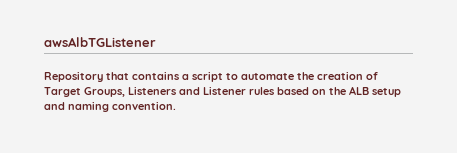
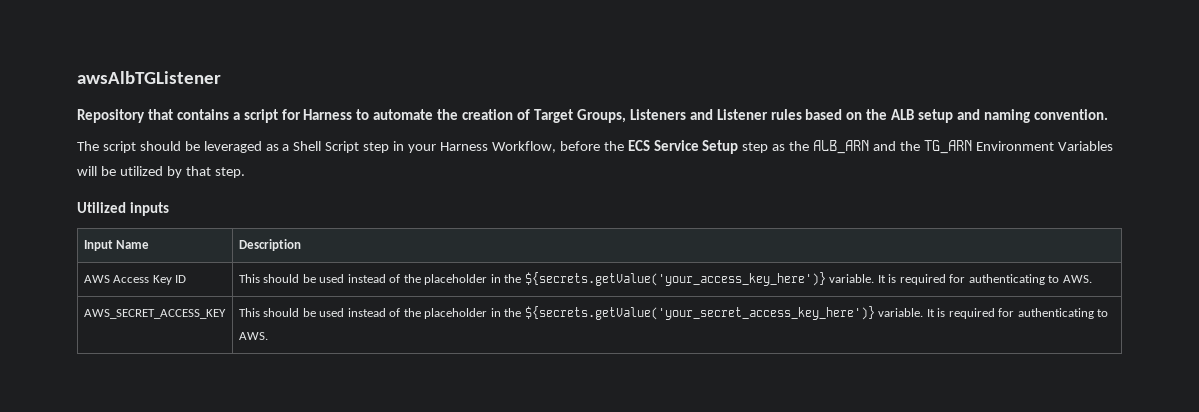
- Repository that contains a script to automate the creation of Target Groups, Listeners and Listener rules based on the ALB setup and naming convention.
+ Repository that contains a script for Harness to automate the creation of Target Groups, Listeners and Listener rules based on the ALB setup and naming convention.
+ The script should be leveraged as a Shell Script step in your Harness Workflow, before the ECS Service Setup step as the ALB_ARN and the TG_ARN Environment Variables will be utilized by that step.
+ Utilized inputs
+ Input Name | Description
+ AWS Access Key ID | This should be used instead of the placeholder in the ${secrets.getValue('your_access_key_here')} variable. It is required for authenticating to AWS.
+ AWS_SECRET_ACCESS_KEY | This should be used instead of the placeholder in the ${secrets.getValue('your_secret_access_key_here')} variable. It is required for authenticating to AWS.

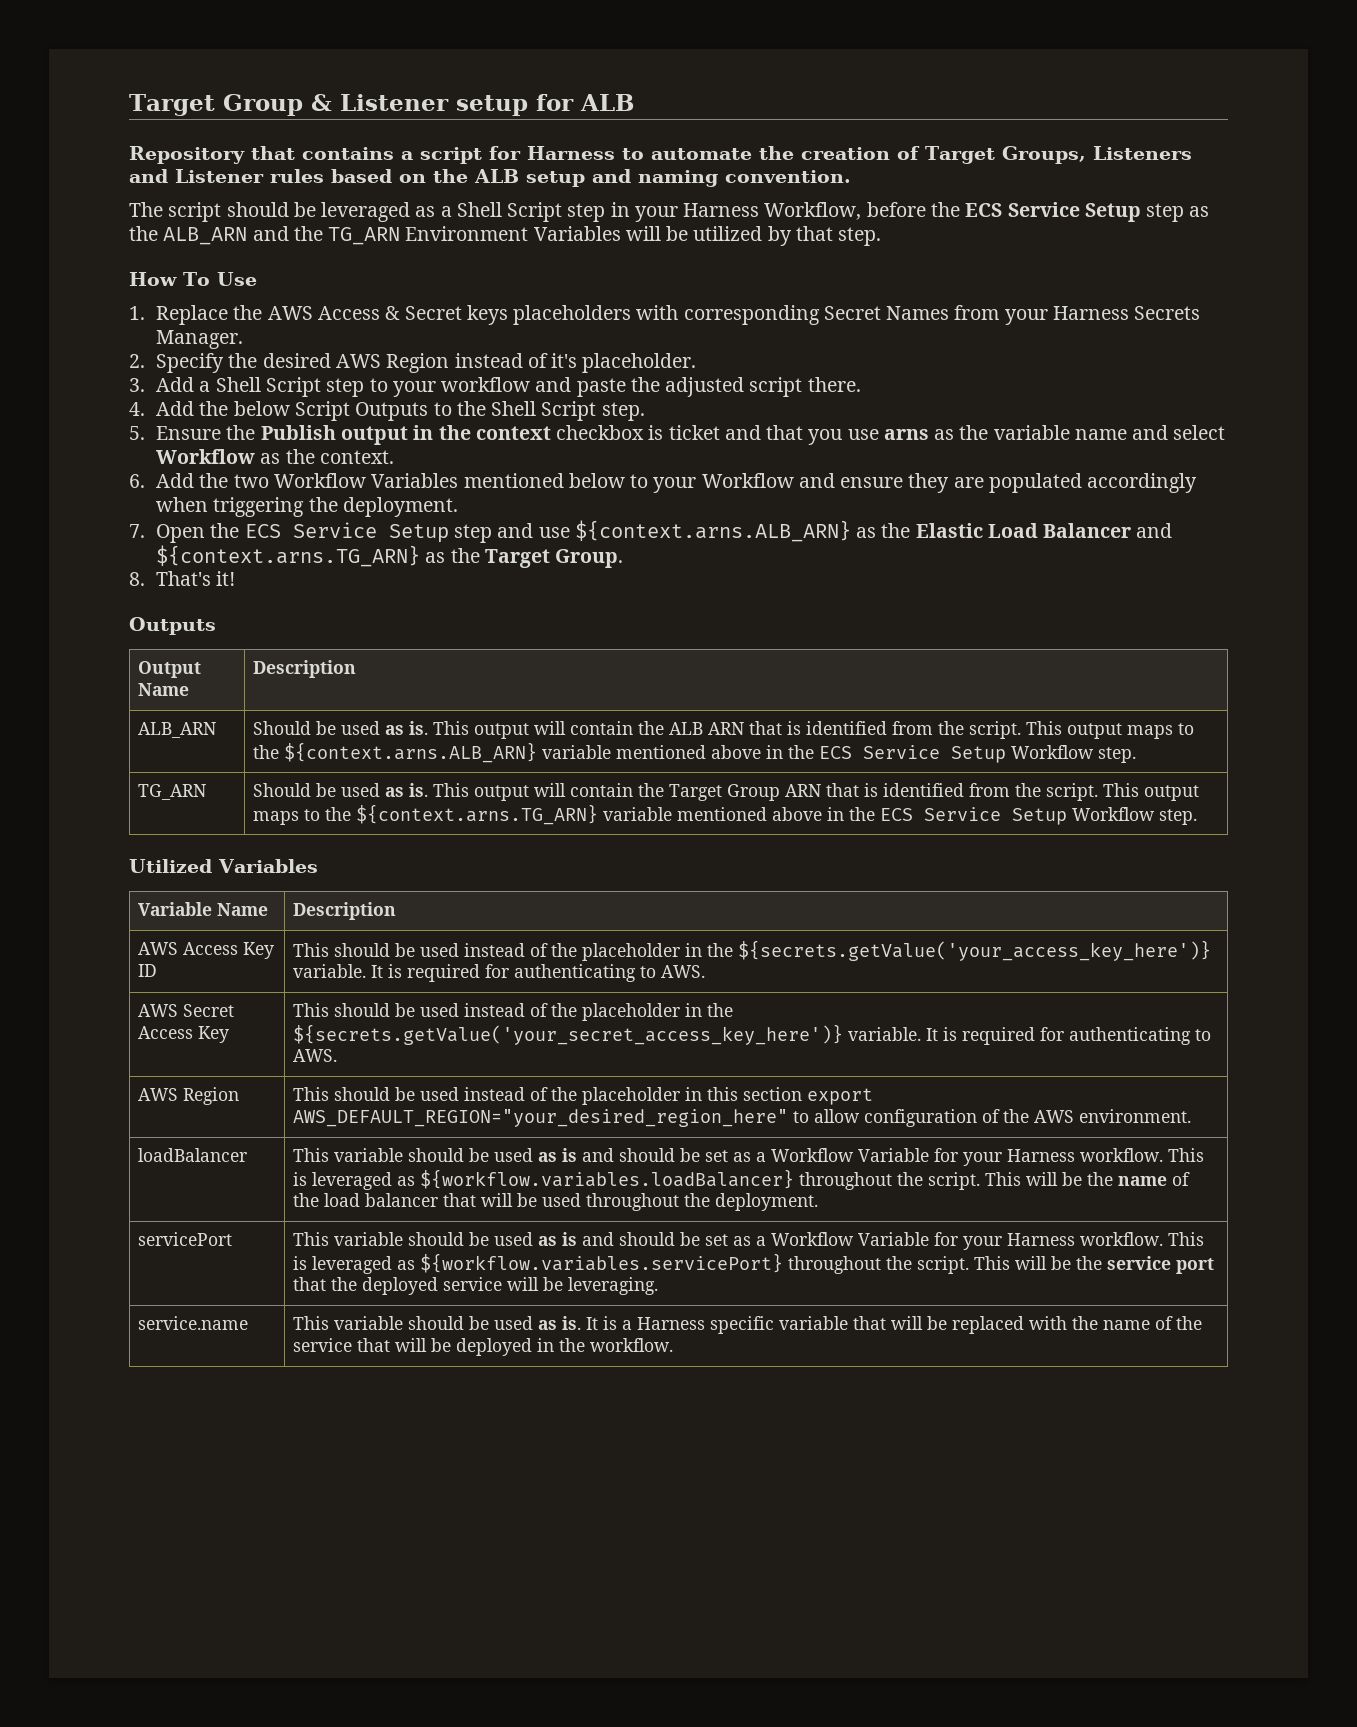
- awsAlbTGListener
+ Target Group & Listener setup for ALB
+ How To Use
+ 1. Replace the AWS Access & Secret keys placeholders with corresponding Secret Names from your Harness Secrets Manager.
+ 2. Specify the desired AWS Region instead of it's placeholder.
+ 3. Add a Shell Script step to your workflow and paste the adjusted script there.
+ 4. Add the below Script Outputs to the Shell Script step.
+ 5. Ensure the Publish output in the context checkbox is ticket and that you use arns as the variable name and select Workflow as the context.
+ 6. Add the two Workflow Variables mentioned below to your Workflow and ensure they are populated accordingly when triggering the deployment.
+ 7. Open the ECS Service Setup step and use ${context.arns.ALB_ARN} as the Elastic Load Balancer and ${context.arns.TG_ARN} as the Target Group.
+ 8. That's it!
+ Outputs
+ Output Name | Description
+ ALB_ARN | Should be used as is. This output will contain the ALB ARN that is identified from the script. This output maps to the ${context.arns.ALB_ARN} variable mentioned above in the ECS Service Setup Workflow step.
+ TG_ARN | Should be used as is. This output will contain the Target Group ARN that is identified from the script. This output maps to the ${context.arns.TG_ARN} variable mentioned above in the ECS Service Setup Workflow step.
- Utilized inputs
- Input Name | Description
+ Utilized Variables
+ Variable Name | Description
- AWS_SECRET_ACCESS_KEY | This should be used instead of the placeholder in the ${secrets.getValue('your_secret_access_key_here')} variable. It is required for authenticating to AWS.
+ AWS Secret Access Key | This should be used instead of the placeholder in the ${secrets.getValue('your_secret_access_key_here')} variable. It is required for authenticating to AWS.
+ AWS Region | This should be used instead of the placeholder in this section export AWS_DEFAULT_REGION="your_desired_region_here" to allow configuration of the AWS environment.
+ loadBalancer | This variable should be used as is and should be set as a Workflow Variable for your Harness workflow. This is leveraged as ${workflow.variables.loadBalancer} throughout the script. This will be the name of the load balancer that will be used throughout the deployment.
+ servicePort | This variable should be used as is and should be set as a Workflow Variable for your Harness workflow. This is leveraged as ${workflow.variables.servicePort} throughout the script. This will be the service port that the deployed service will be leveraging.
+ service.name | This variable should be used as is. It is a Harness specific variable that will be replaced with the name of the service that will be deployed in the workflow.

